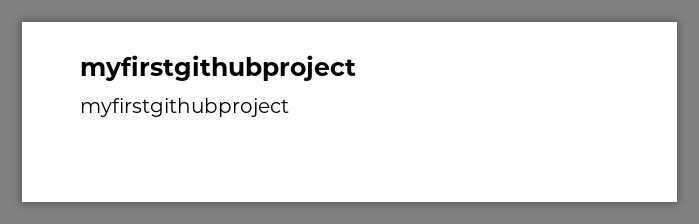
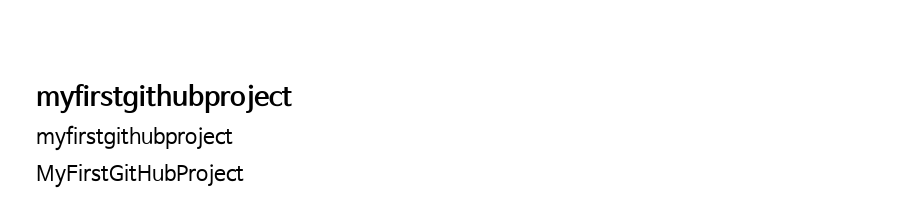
+ MyFirstGitHubProject

